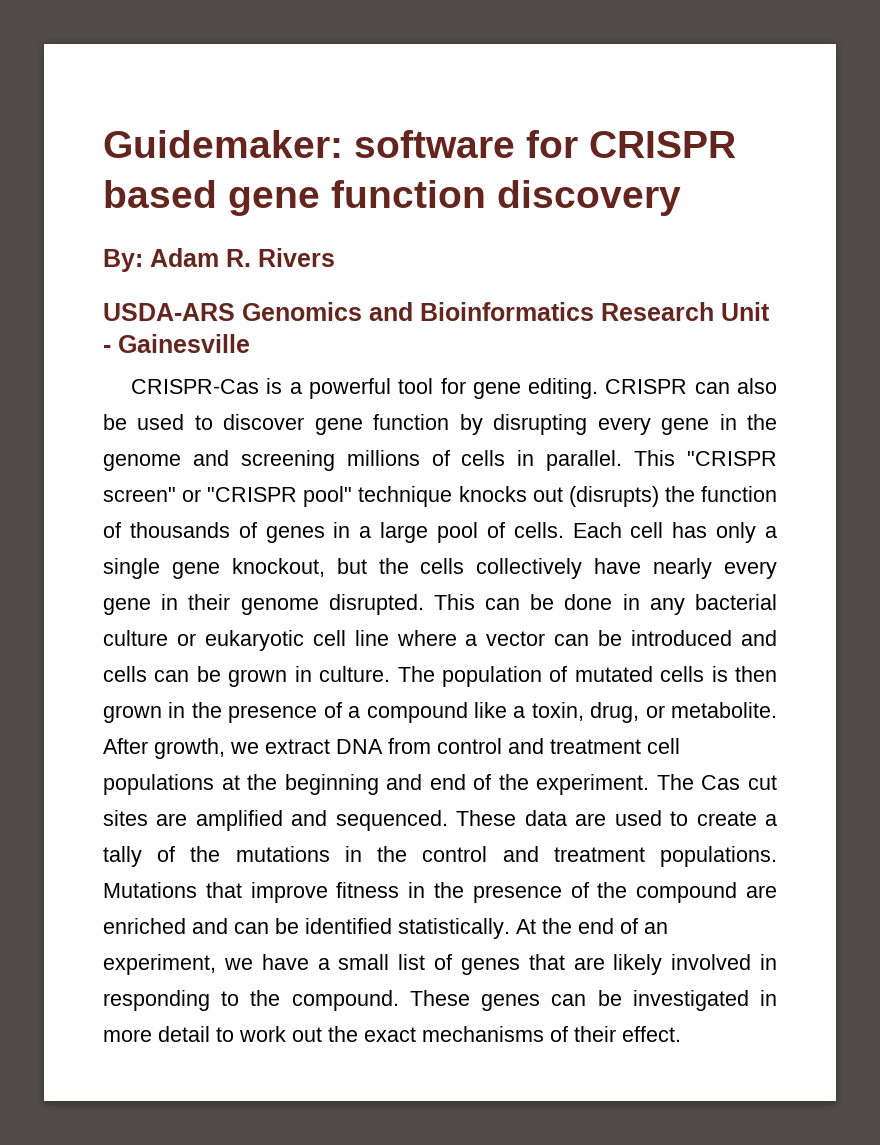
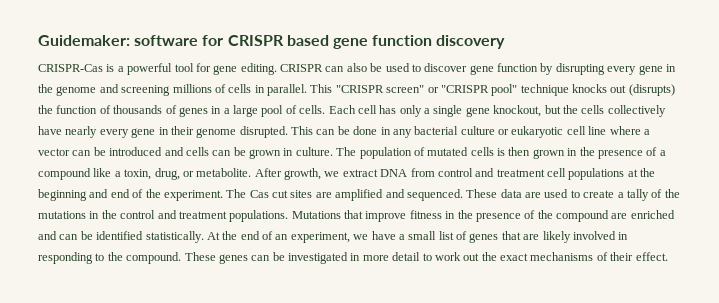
- By: Adam R. Rivers
- USDA-ARS Genomics and Bioinformatics Research Unit - Gainesville

